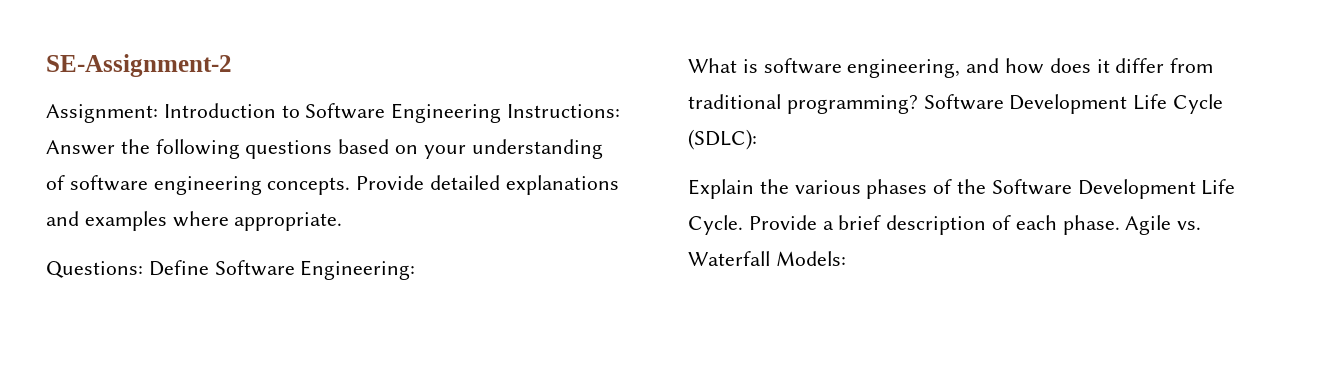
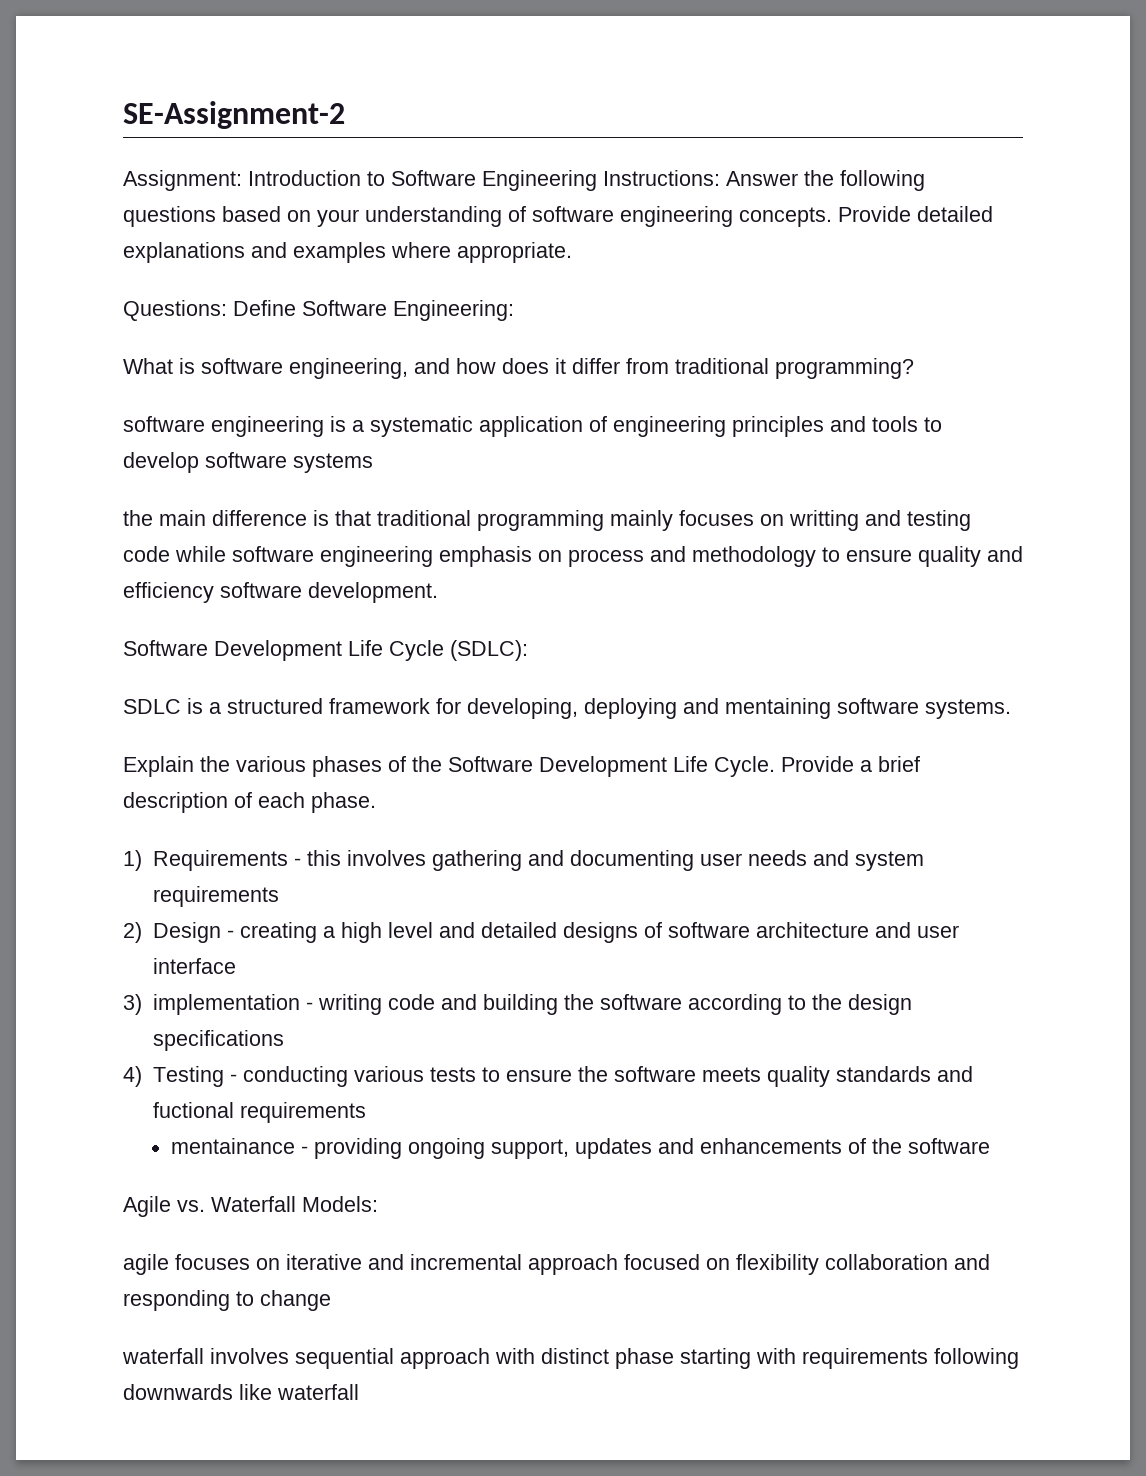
- What is software engineering, and how does it differ from traditional programming? Software Development Life Cycle (SDLC):
+ What is software engineering, and how does it differ from traditional programming?
+ software engineering is a systematic application of engineering principles and tools to develop software systems
+ the main difference is that traditional programming mainly focuses on writting and testing code while software engineering emphasis on process and methodology to ensure quality and efficiency software development.
+ Software Development Life Cycle (SDLC):
+ SDLC is a structured framework for developing, deploying and mentaining software systems.
- Provide a brief description of each phase. Agile vs. Waterfall Models:
+ Provide a brief description of each phase.
+ 1) Requirements - this involves gathering and documenting user needs and system requirements
+ 2) Design - creating a high level and detailed designs of software architecture and user interface
+ 3) implementation - writing code and building the software according to the design specifications
+ 4) Testing - conducting various tests to ensure the software meets quality standards and fuctional requirements
+ mentainance - providing ongoing support, updates and enhancements of the software
+ Agile vs. Waterfall Models:
+ agile focuses on iterative and incremental approach focused on flexibility collaboration and responding to change
+ waterfall involves sequential approach with distinct phase starting with requirements following downwards like waterfall

